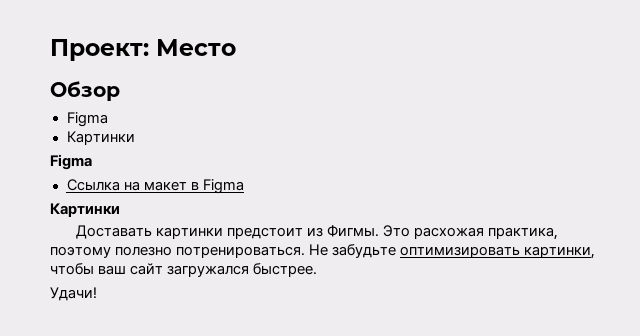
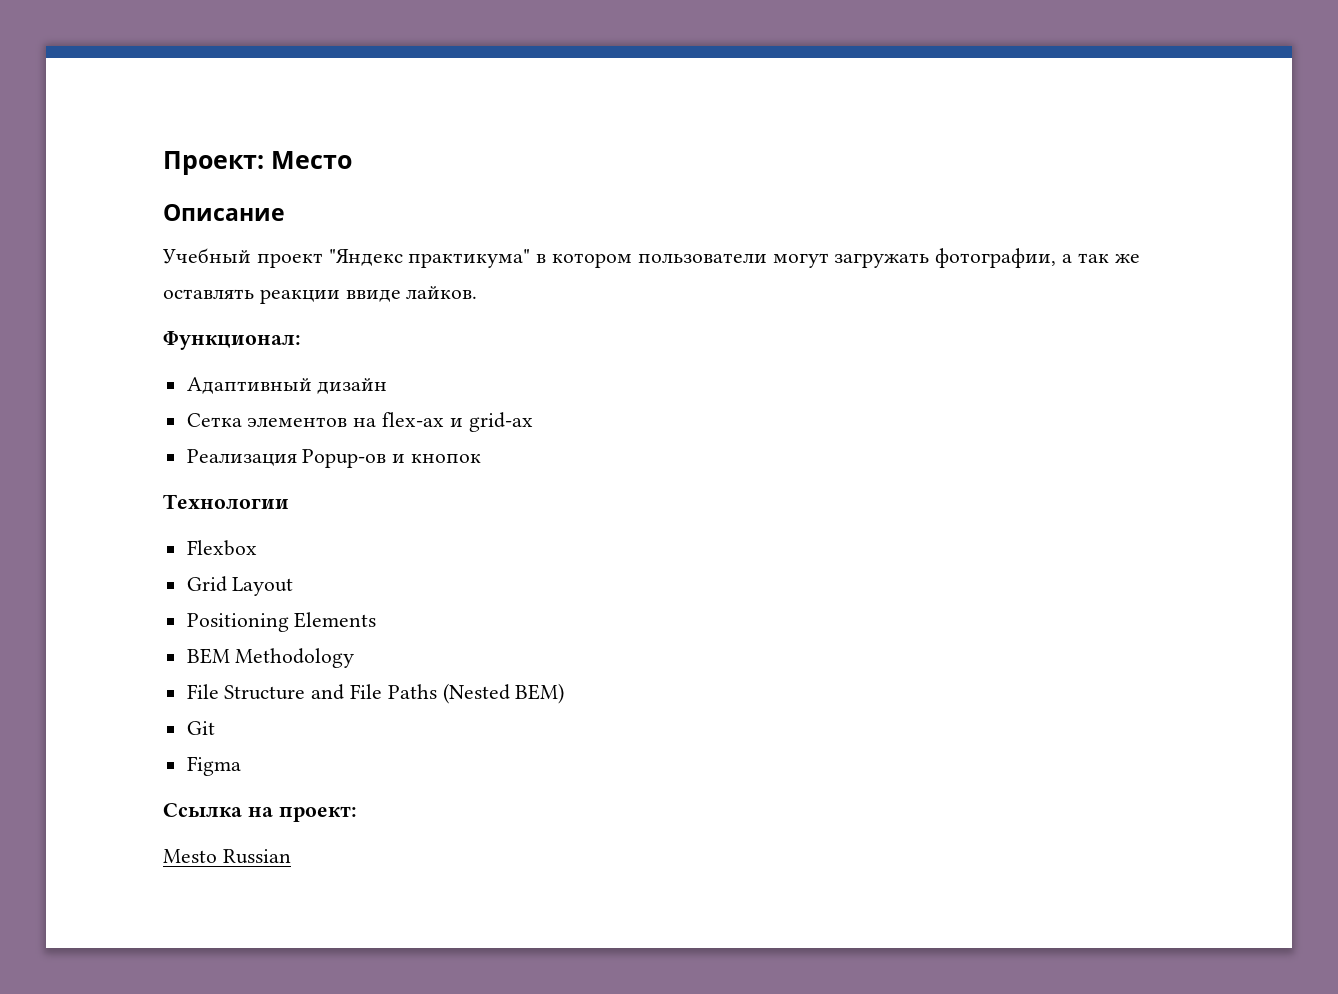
- Обзор
+ Описание
+ Учебный проект "Яндекс практикума" в котором пользователи могут загружать фотографии, а так же оставлять реакции ввиде лайков.
+ Функционал:
+ Адаптивный дизайн
+ Сетка элементов на flex-ах и grid-ах
+ Реализация Popup-ов и кнопок
+ Технологии
+ Flexbox
+ Grid Layout
+ Positioning Elements
+ BEM Methodology
+ File Structure and File Paths (Nested BEM)
+ Git
  Figma
- Картинки
- Figma
- Ссылка на макет в Figma
- Картинки
- Доставать картинки предстоит из Фигмы. Это расхожая практика, поэтому полезно потренироваться. Не забудьте оптимизировать картинки, чтобы ваш сайт загружался быстрее.
- Удачи!
+ Ссылка на проект:
+ Mesto Russian

